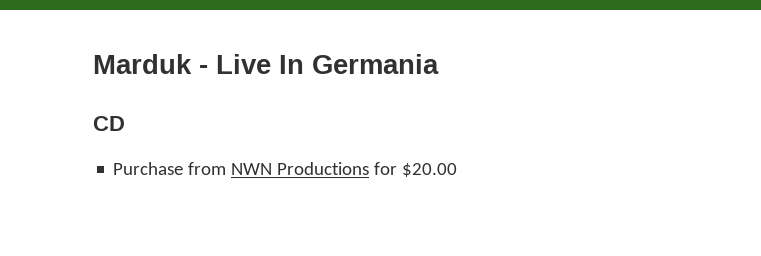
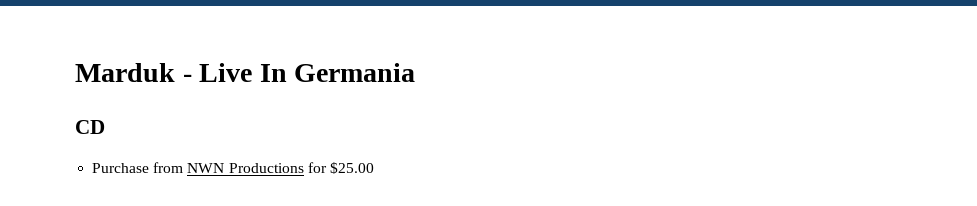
- Purchase from NWN Productions for $20.00
+ Purchase from NWN Productions for $25.00

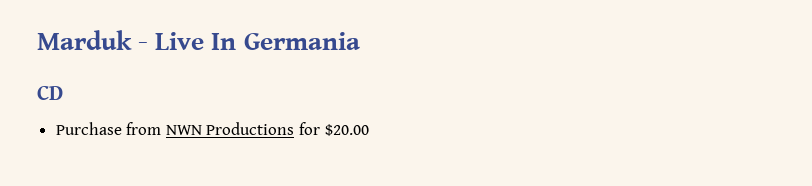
- Purchase from NWN Productions for $25.00
+ Purchase from NWN Productions for $20.00

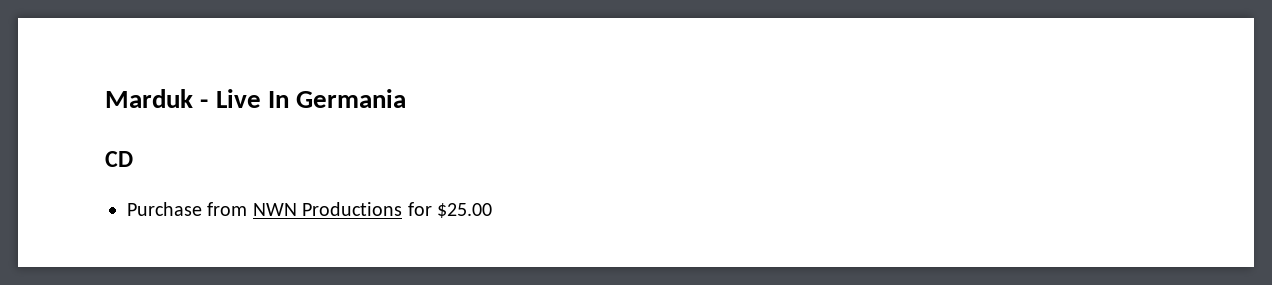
- Purchase from NWN Productions for $20.00
+ Purchase from NWN Productions for $25.00

